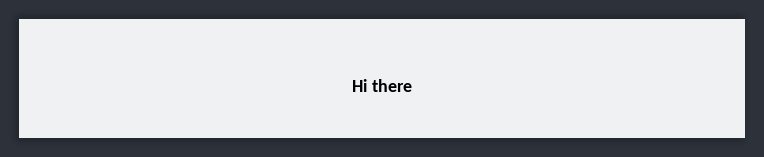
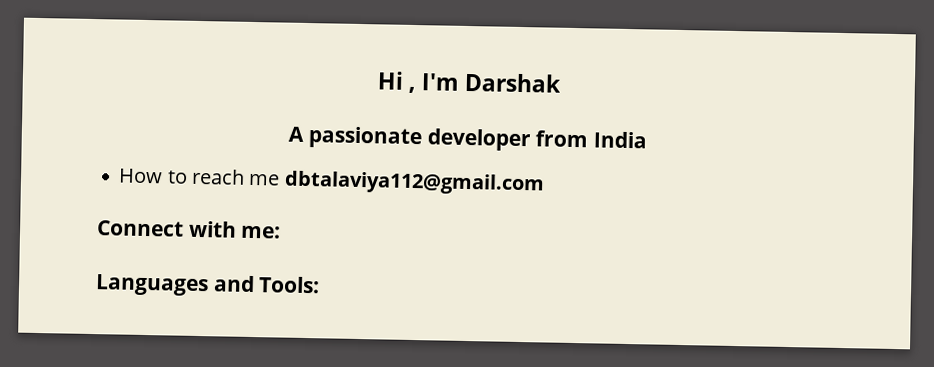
- Hi there
+ Hi , I'm Darshak
+ A passionate developer from India
+ How to reach me dbtalaviya112@gmail.com
+ Connect with me:
+ Languages and Tools:

